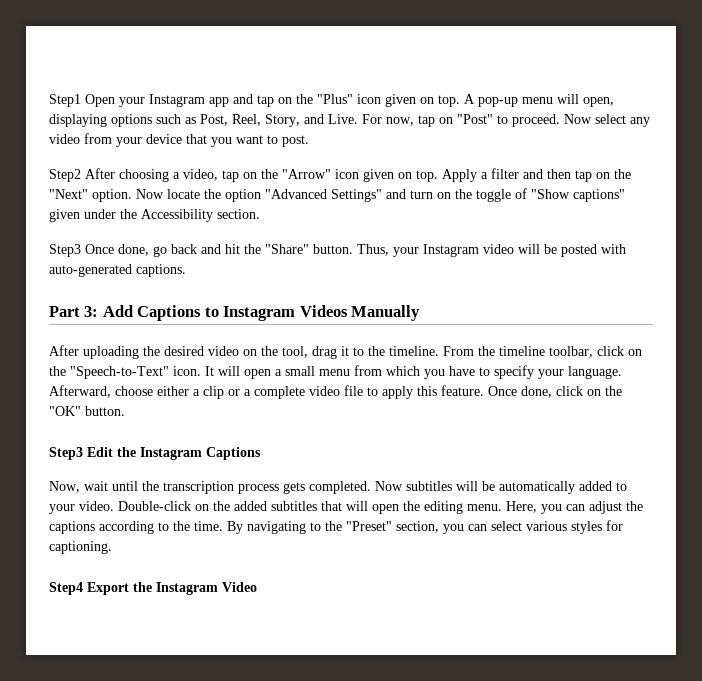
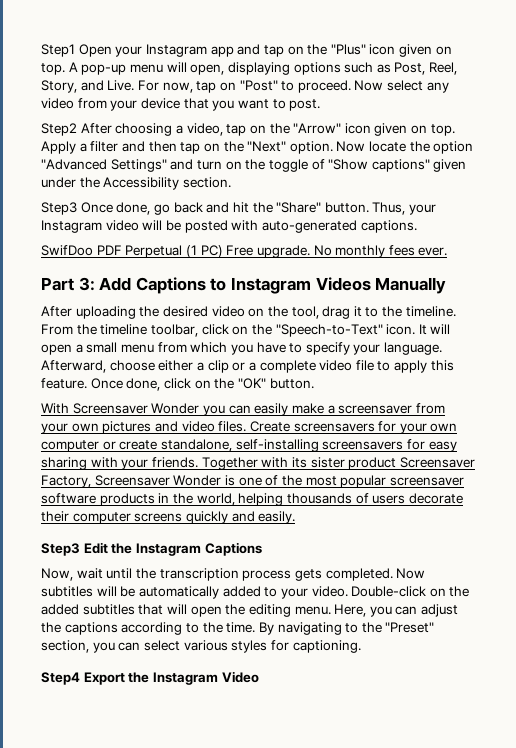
+ SwifDoo PDF Perpetual (1 PC) Free upgrade. No monthly fees ever.
+ With Screensaver Wonder you can easily make a screensaver from your own pictures and video files. Create screensavers for your own computer or create standalone, self-installing screensavers for easy sharing with your friends. Together with its sister product Screensaver Factory, Screensaver Wonder is one of the most popular screensaver software products in the world, helping thousands of users decorate their computer screens quickly and easily.

